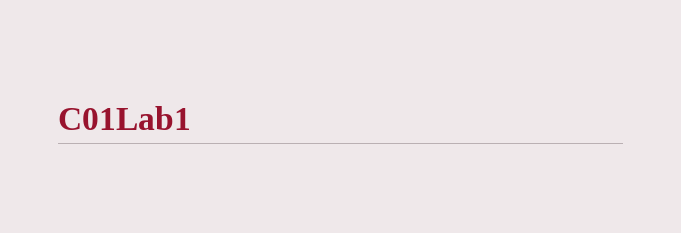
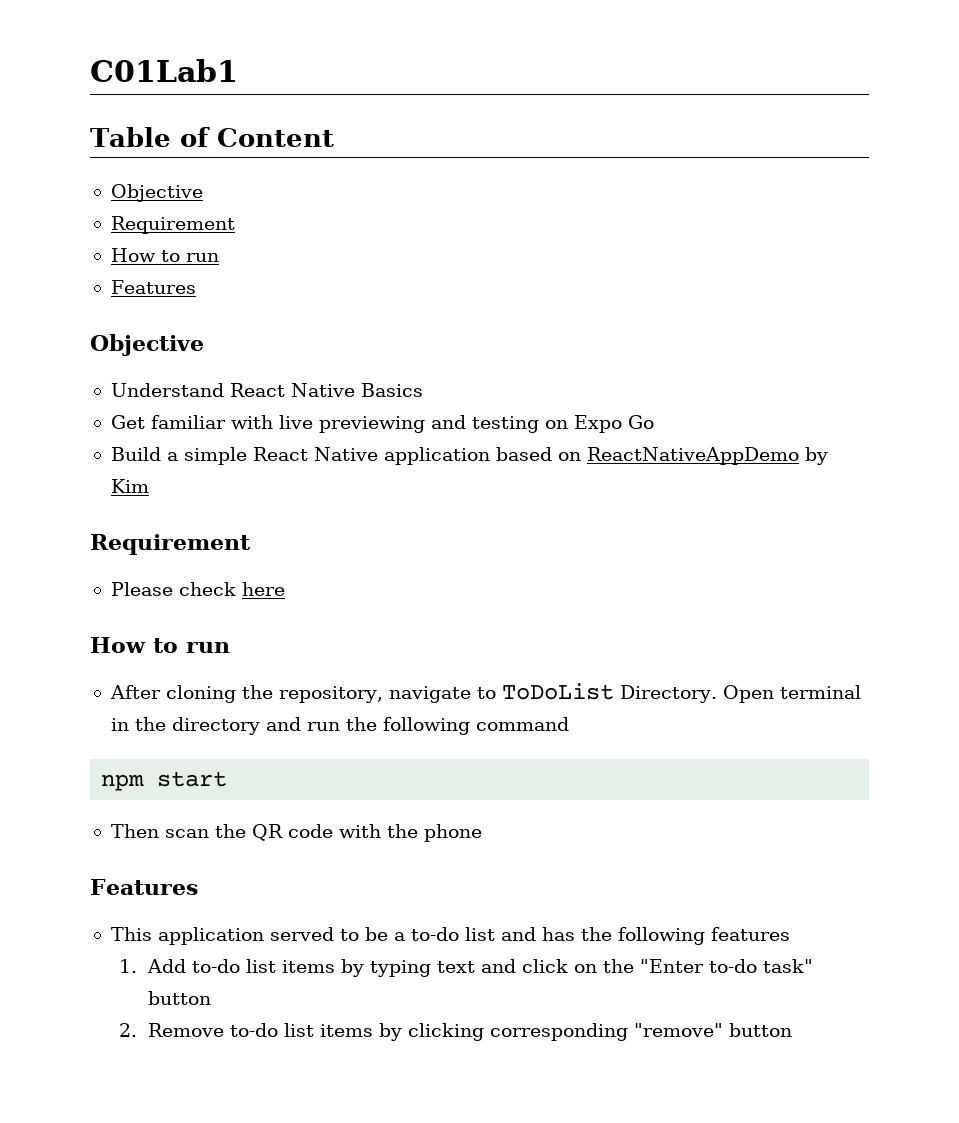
+ Table of Content
+ Objective
+ Requirement
+ How to run
+ Features
+ Objective
+ Understand React Native Basics
+ Get familiar with live previewing and testing on Expo Go
+ Build a simple React Native application based on ReactNativeAppDemo by Kim
+ Requirement
+ Please check here
+ How to run
+ After cloning the repository, navigate to ToDoList Directory. Open terminal in the directory and run the following command
+ npm start
+ Then scan the QR code with the phone
+ Features
+ This application served to be a to-do list and has the following features
+ 1. Add to-do list items by typing text and click on the "Enter to-do task" button
+ 2. Remove to-do list items by clicking corresponding "remove" button

